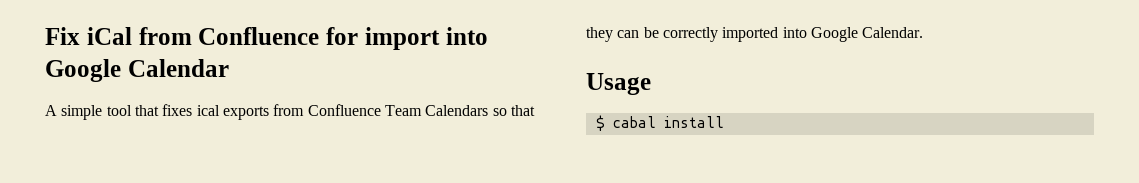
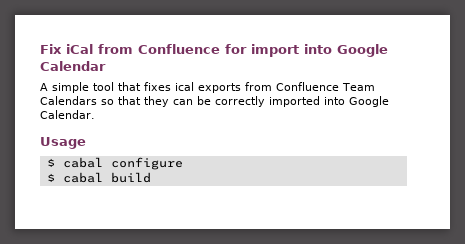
- $ cabal install
+ $ cabal configure
+ $ cabal build

